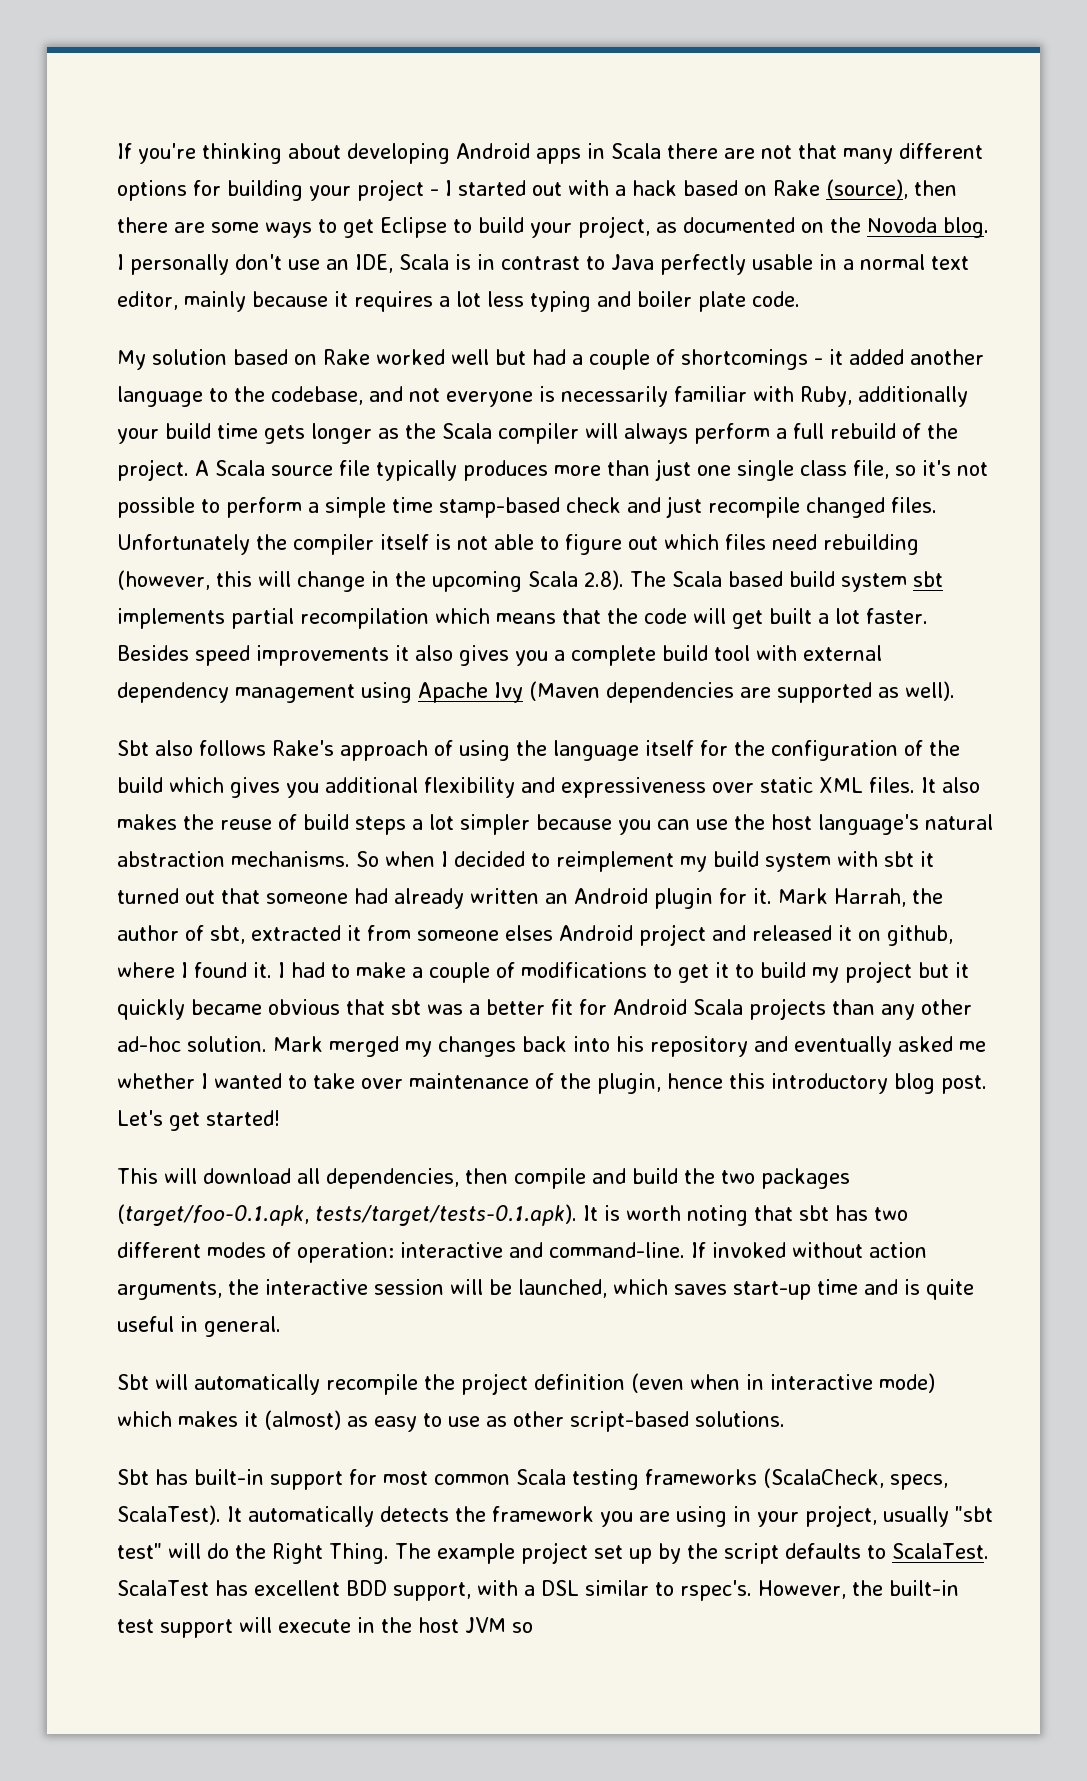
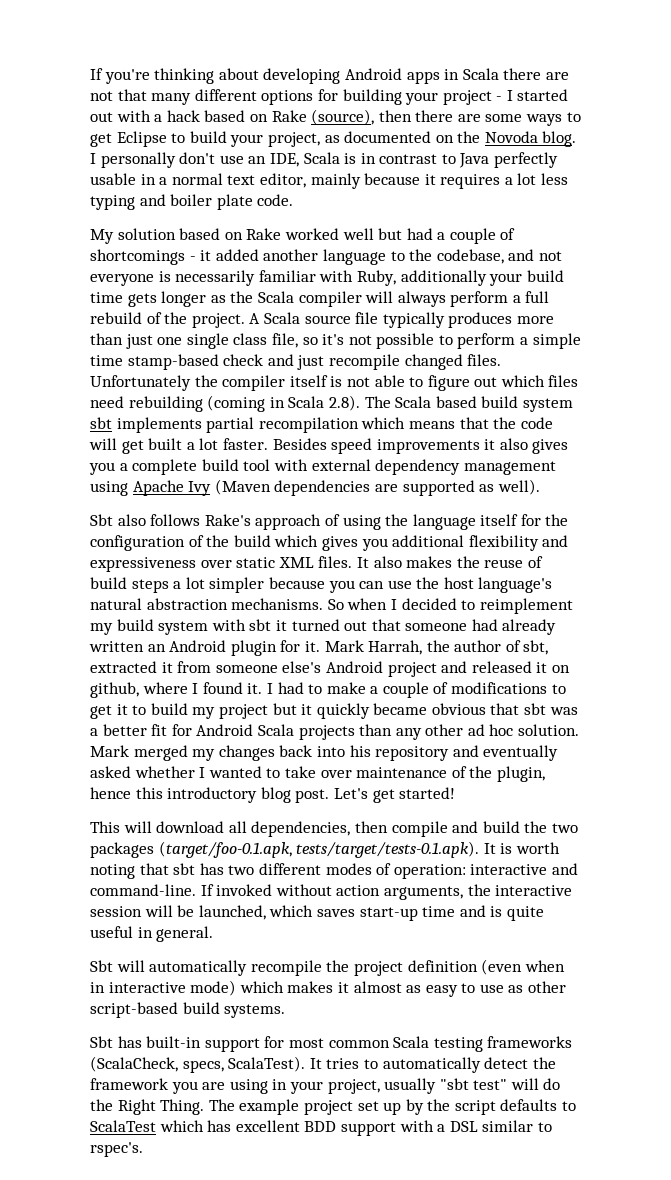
- Unfortunately the compiler itself is not able to figure out which files need rebuilding (however, this will change in the upcoming Scala 2.8). The Scala based build system sbt implements partial recompilation which means that the code will get built a lot faster.
+ Unfortunately the compiler itself is not able to figure out which files need rebuilding (coming in Scala 2.8). The Scala based build system sbt implements partial recompilation which means that the code will get built a lot faster.
- Mark Harrah, the author of sbt, extracted it from someone elses Android project and released it on github, where I found it.
+ Mark Harrah, the author of sbt, extracted it from someone else's Android project and released it on github, where I found it.
- I had to make a couple of modifications to get it to build my project but it quickly became obvious that sbt was a better fit for Android Scala projects than any other ad-hoc solution.
+ I had to make a couple of modifications to get it to build my project but it quickly became obvious that sbt was a better fit for Android Scala projects than any other ad hoc solution.
- Mark merged my changes back into his repository and eventually asked me whether I wanted to take over maintenance of the plugin, hence this introductory blog post.
+ Mark merged my changes back into his repository and eventually asked whether I wanted to take over maintenance of the plugin, hence this introductory blog post.
- Sbt will automatically recompile the project definition (even when in interactive mode) which makes it (almost) as easy to use as other script-based solutions.
+ Sbt will automatically recompile the project definition (even when in interactive mode) which makes it almost as easy to use as other script-based build systems.
- It automatically detects the framework you are using in your project, usually "sbt test" will do the Right Thing.
+ It tries to automatically detect the framework you are using in your project, usually "sbt test" will do the Right Thing.
- The example project set up by the script defaults to ScalaTest. ScalaTest has excellent BDD support, with a DSL similar to rspec's. However, the built-in test support will execute in the host JVM so
+ The example project set up by the script defaults to ScalaTest which has excellent BDD support with a DSL similar to rspec's.

